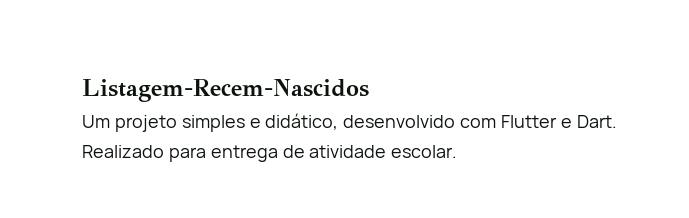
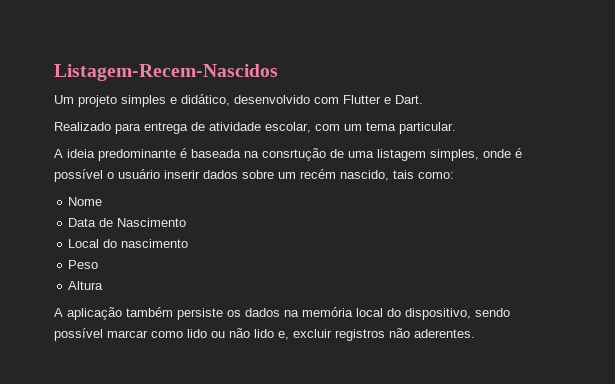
- Realizado para entrega de atividade escolar.
+ Realizado para entrega de atividade escolar, com um tema particular.
+ A ideia predominante é baseada na consrtução de uma listagem simples, onde é possível o usuário inserir dados sobre um recém nascido, tais como:
+ Nome
+ Data de Nascimento
+ Local do nascimento
+ Peso
+ Altura
+ A aplicação também persiste os dados na memória local do dispositivo, sendo possível marcar como lido ou não lido e, excluir registros não aderentes.

